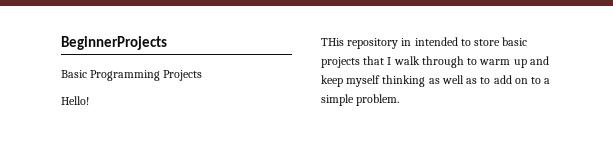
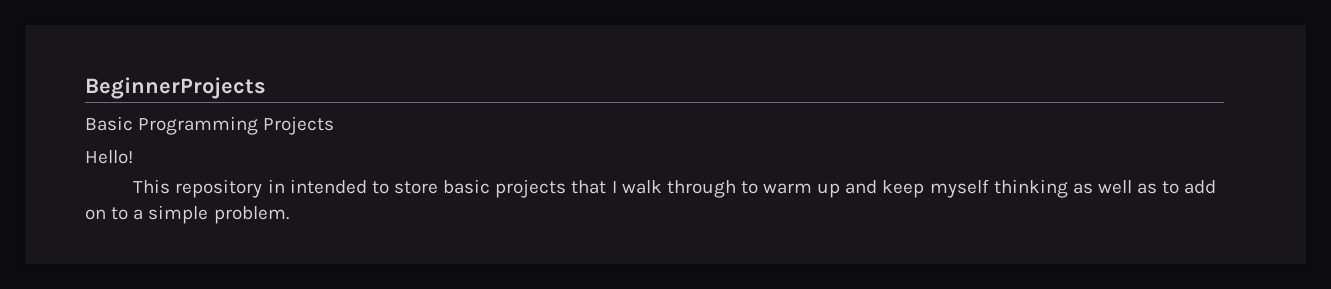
- THis repository in intended to store basic projects that I walk through to warm up and keep myself thinking as well as to add on to a simple problem.
+ This repository in intended to store basic projects that I walk through to warm up and keep myself thinking as well as to add on to a simple problem.

